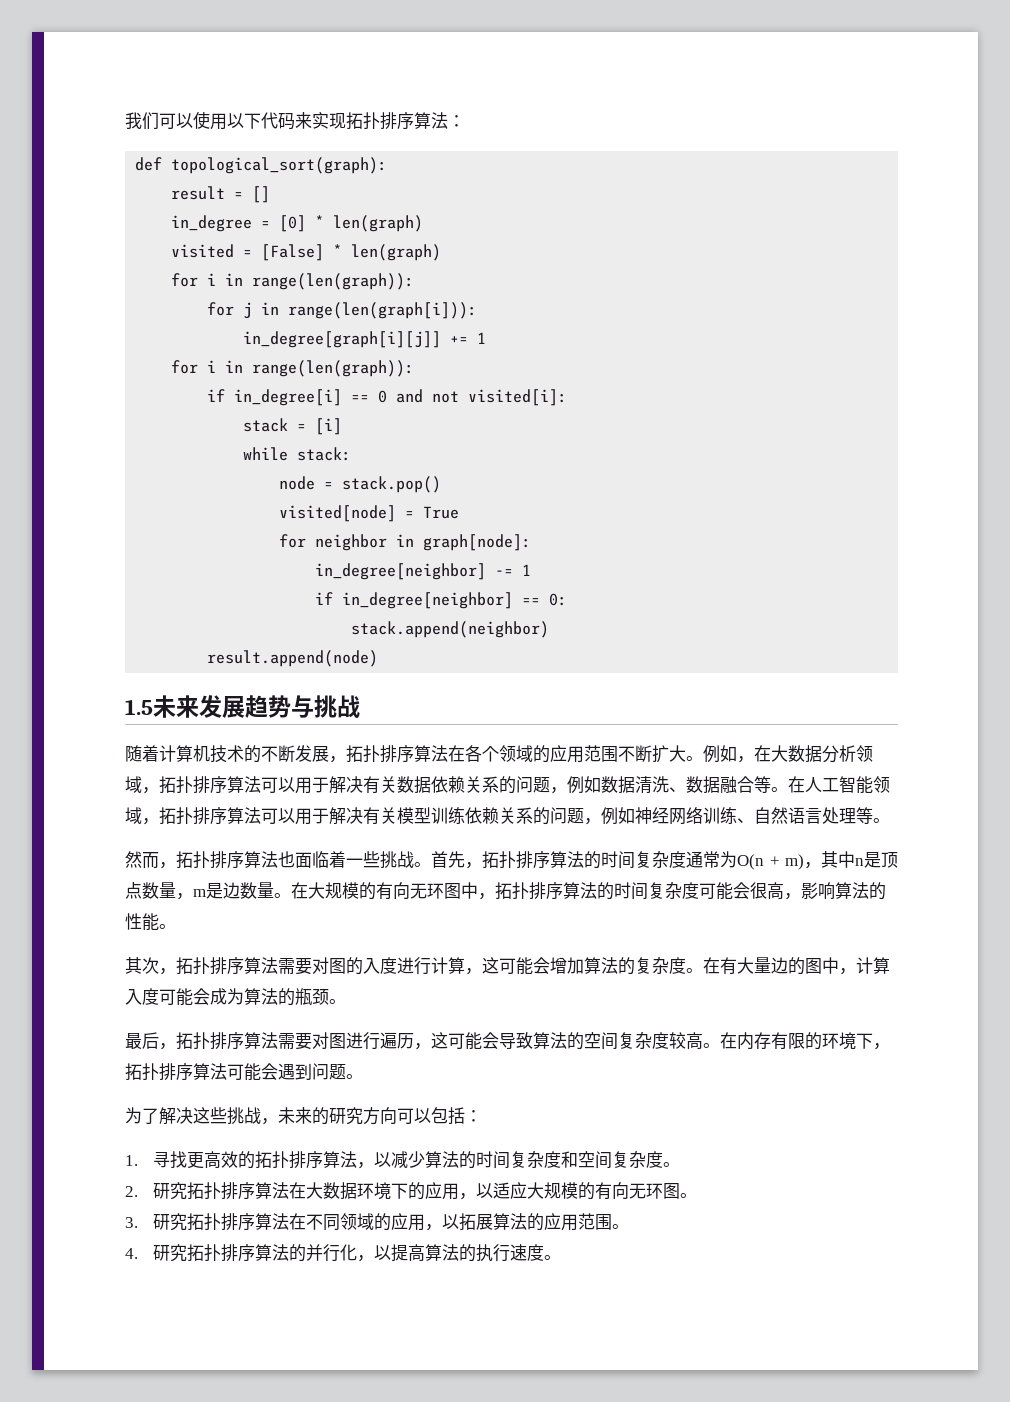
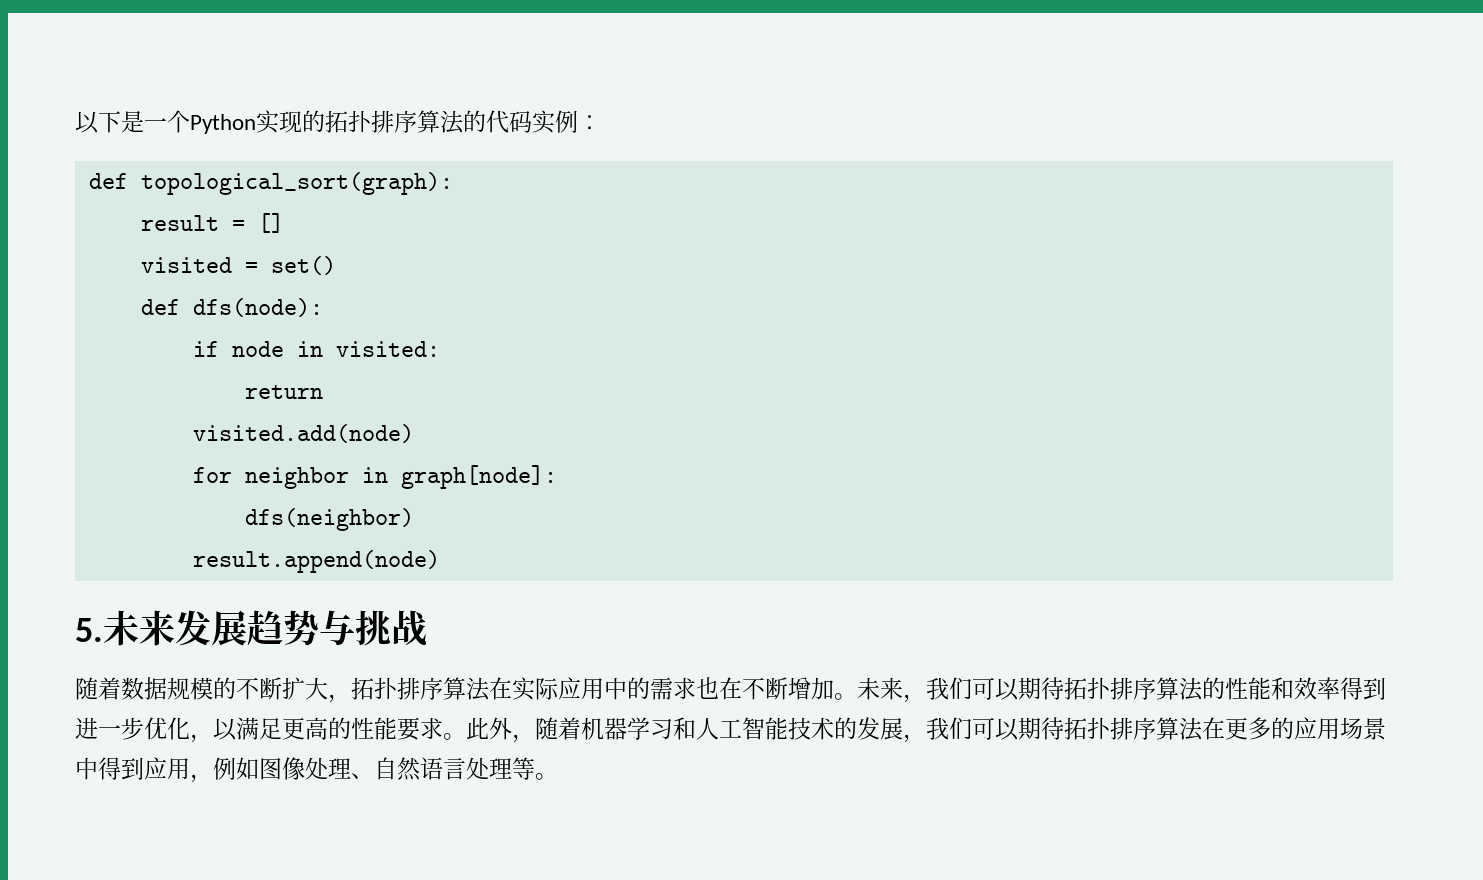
- 我们可以使用以下代码来实现拓扑排序算法：
+ 以下是一个Python实现的拓扑排序算法的代码实例：
- in_degree = [0] * len(graph)
- visited = [False] * len(graph)
- for i in range(len(graph)):
- for j in range(len(graph[i])):
- in_degree[graph[i][j]] += 1
- for i in range(len(graph)):
- if in_degree[i] == 0 and not visited[i]:
- stack = [i]
- while stack:
- node = stack.pop()
- visited[node] = True
+ visited = set()
+ def dfs(node):
+ if node in visited:
+ return
+ visited.add(node)
  for neighbor in graph[node]:
- in_degree[neighbor] -= 1
- if in_degree[neighbor] == 0:
- stack.append(neighbor)
+ dfs(neighbor)
- 1.5未来发展趋势与挑战
+ 5.未来发展趋势与挑战
- 随着计算机技术的不断发展，拓扑排序算法在各个领域的应用范围不断扩大。例如，在大数据分析领域，拓扑排序算法可以用于解决有关数据依赖关系的问题，例如数据清洗、数据融合等。在人工智能领域，拓扑排序算法可以用于解决有关模型训练依赖关系的问题，例如神经网络训练、自然语言处理等。
+ 随着数据规模的不断扩大，拓扑排序算法在实际应用中的需求也在不断增加。未来，我们可以期待拓扑排序算法的性能和效率得到进一步优化，以满足更高的性能要求。此外，随着机器学习和人工智能技术的发展，我们可以期待拓扑排序算法在更多的应用场景中得到应用，例如图像处理、自然语言处理等。
- 然而，拓扑排序算法也面临着一些挑战。首先，拓扑排序算法的时间复杂度通常为O(n + m)，其中n是顶点数量，m是边数量。在大规模的有向无环图中，拓扑排序算法的时间复杂度可能会很高，影响算法的性能。
- 其次，拓扑排序算法需要对图的入度进行计算，这可能会增加算法的复杂度。在有大量边的图中，计算入度可能会成为算法的瓶颈。
- 最后，拓扑排序算法需要对图进行遍历，这可能会导致算法的空间复杂度较高。在内存有限的环境下，拓扑排序算法可能会遇到问题。
- 为了解决这些挑战，未来的研究方向可以包括：
- 1.寻找更高效的拓扑排序算法，以减少算法的时间复杂度和空间复杂度。
- 2.研究拓扑排序算法在大数据环境下的应用，以适应大规模的有向无环图。
- 3.研究拓扑排序算法在不同领域的应用，以拓展算法的应用范围。
- 4.研究拓扑排序算法的并行化，以提高算法的执行速度。

